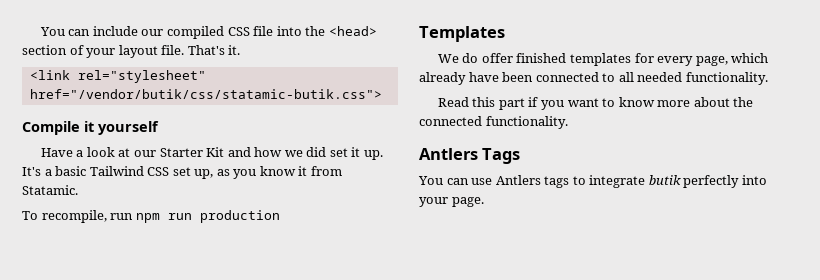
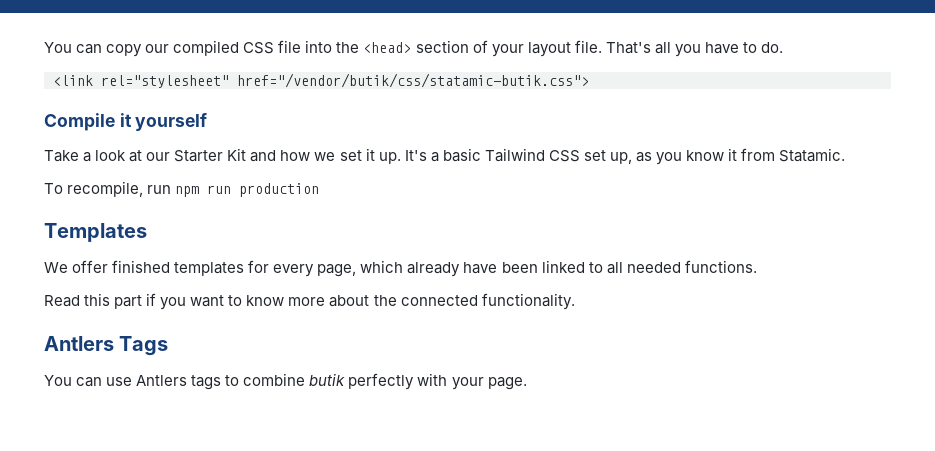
- You can include our compiled CSS file into the <head> section of your layout file.
+ You can copy our compiled CSS file into the <head> section of your layout file.
- That's it.
+ That's all you have to do.
- Have a look at our Starter Kit and how we did set it up.
+ Take a look at our Starter Kit and how we set it up.
- We do offer finished templates for every page, which already have been connected to all needed functionality.
+ We offer finished templates for every page, which already have been linked to all needed functions.
- You can use Antlers tags to integrate butik perfectly into your page.
+ You can use Antlers tags to combine butik perfectly with your page.

